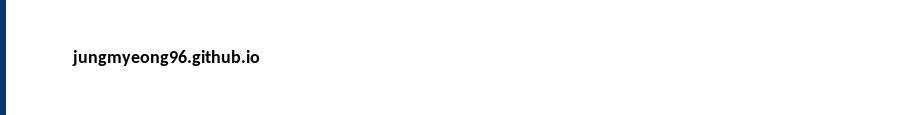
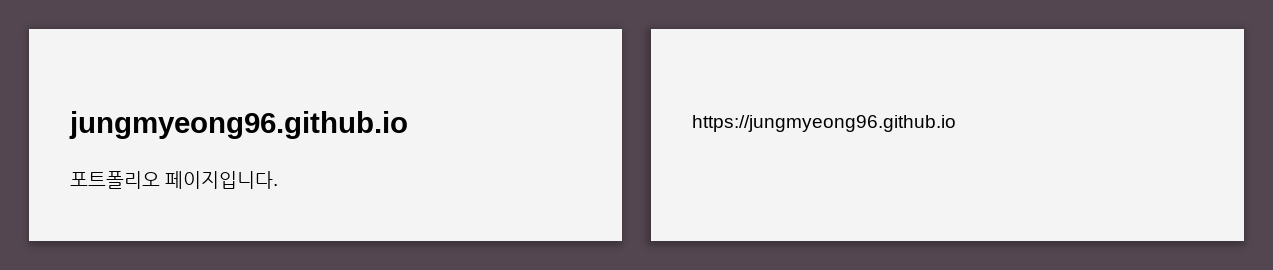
+ 포트폴리오 페이지입니다.
+ https://jungmyeong96.github.io

